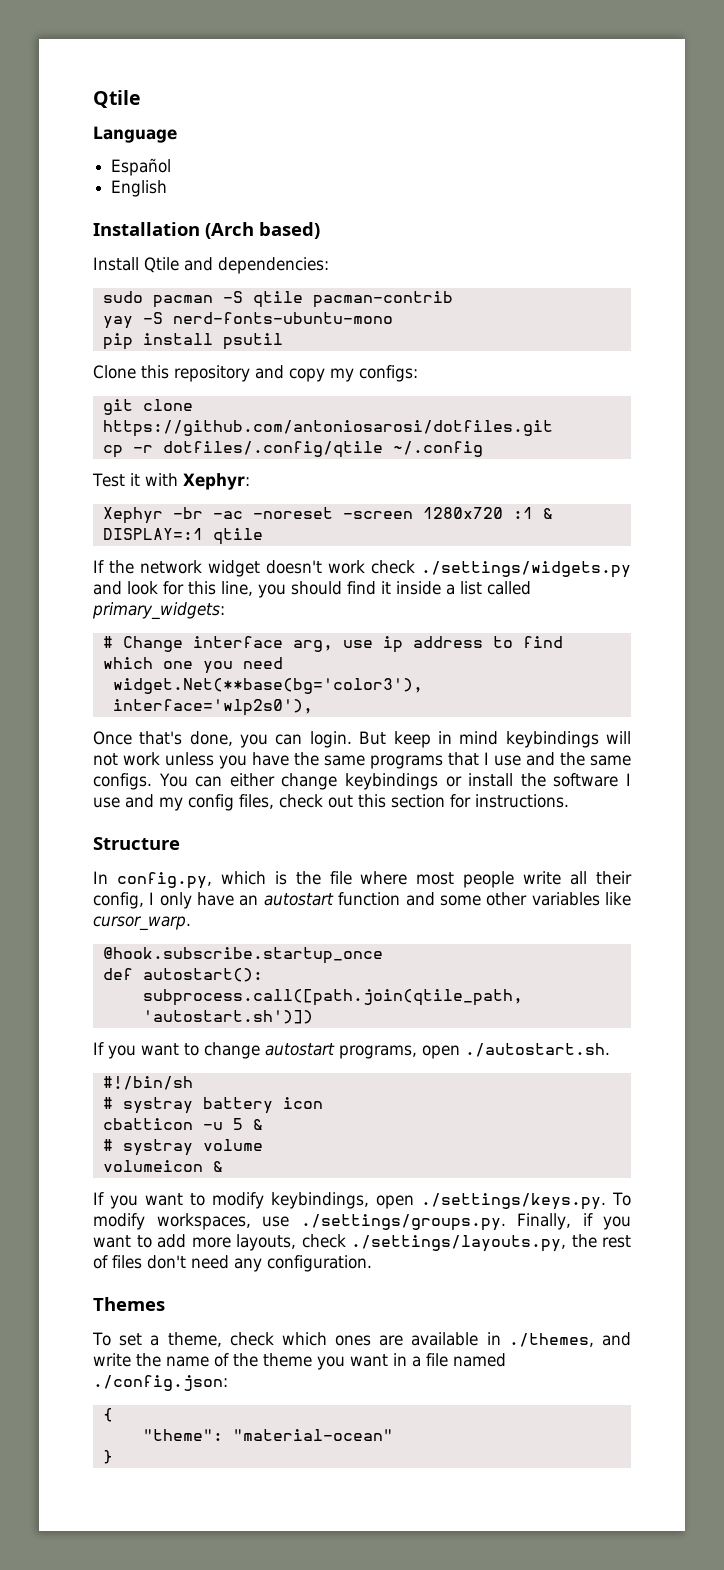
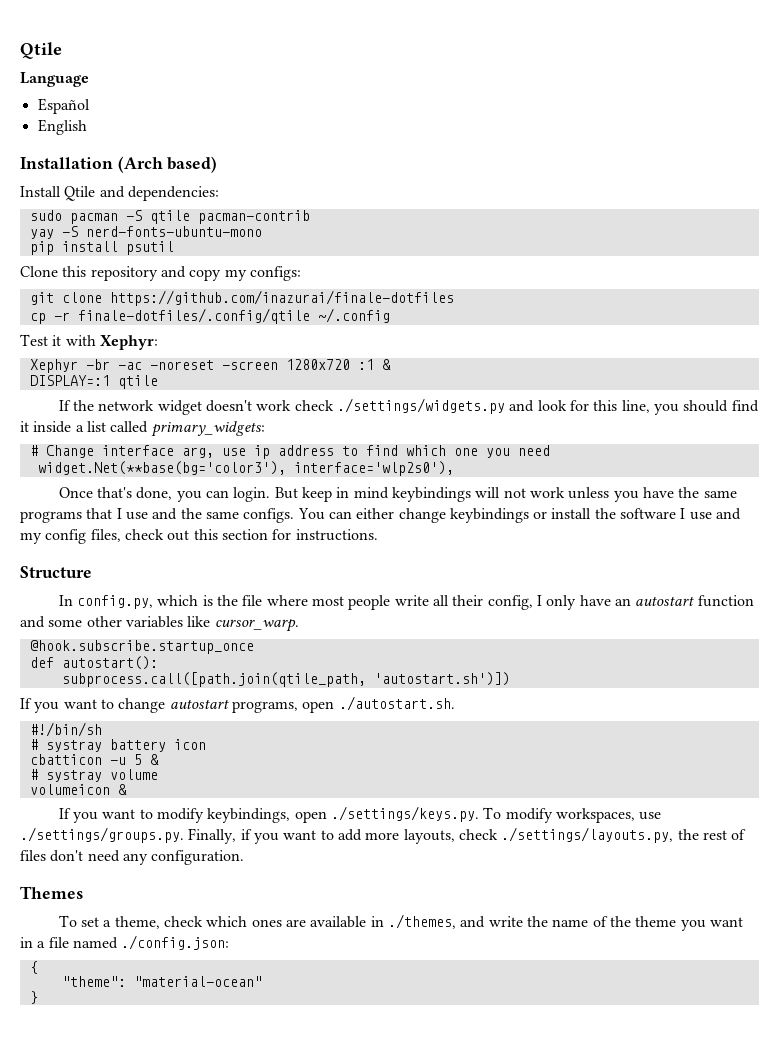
- git clone https://github.com/antoniosarosi/dotfiles.git
+ git clone https://github.com/inazurai/finale-dotfiles
- cp -r dotfiles/.config/qtile ~/.config
+ cp -r finale-dotfiles/.config/qtile ~/.config

